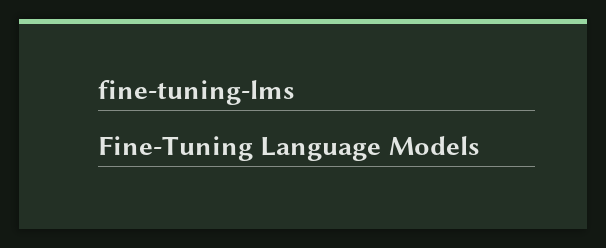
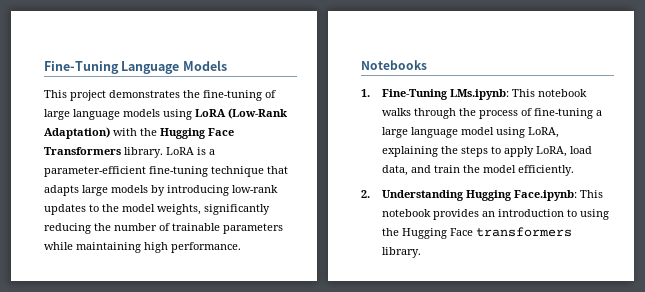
- fine-tuning-lms
+ This project demonstrates the fine-tuning of large language models using LoRA (Low-Rank Adaptation) with the Hugging Face Transformers library. LoRA is a parameter-efficient fine-tuning technique that adapts large models by introducing low-rank updates to the model weights, significantly reducing the number of trainable parameters while maintaining high performance.
+ Notebooks
+ 1. Fine-Tuning LMs.ipynb: This notebook walks through the process of fine-tuning a large language model using LoRA, explaining the steps to apply LoRA, load data, and train the model efficiently.
+ 2. Understanding Hugging Face.ipynb: This notebook provides an introduction to using the Hugging Face transformers library.

